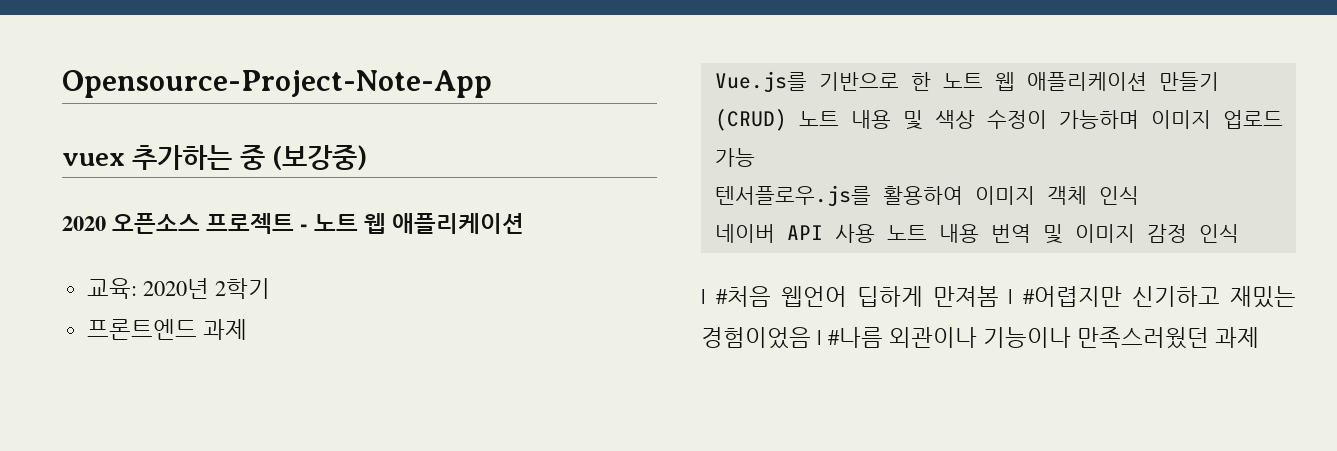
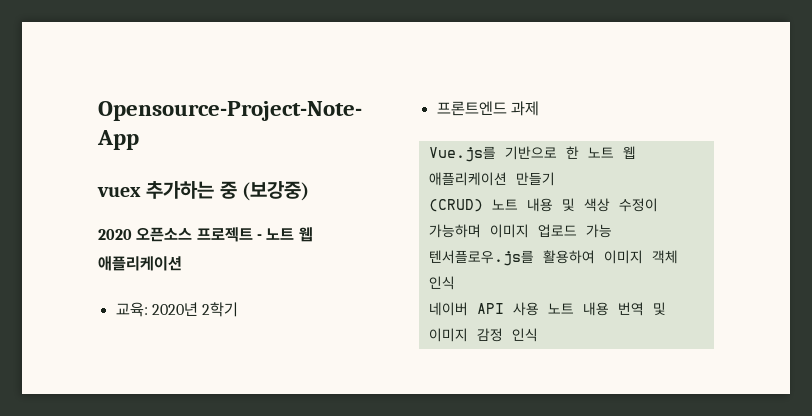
- | #처음 웹언어 딥하게 만져봄 | #어렵지만 신기하고 재밌는 경험이었음 | #나름 외관이나 기능이나 만족스러웠던 과제

